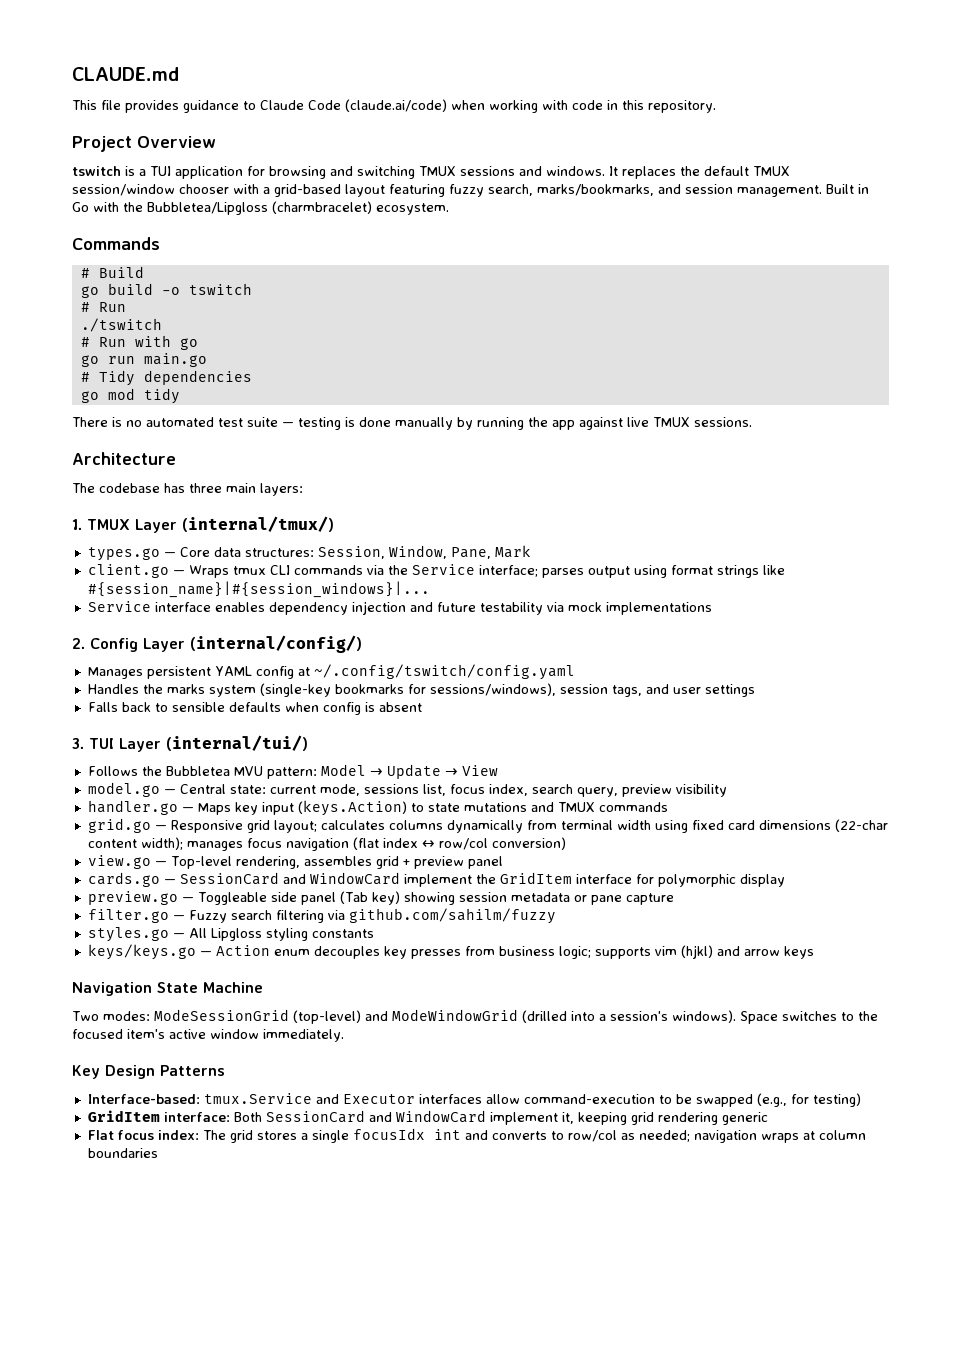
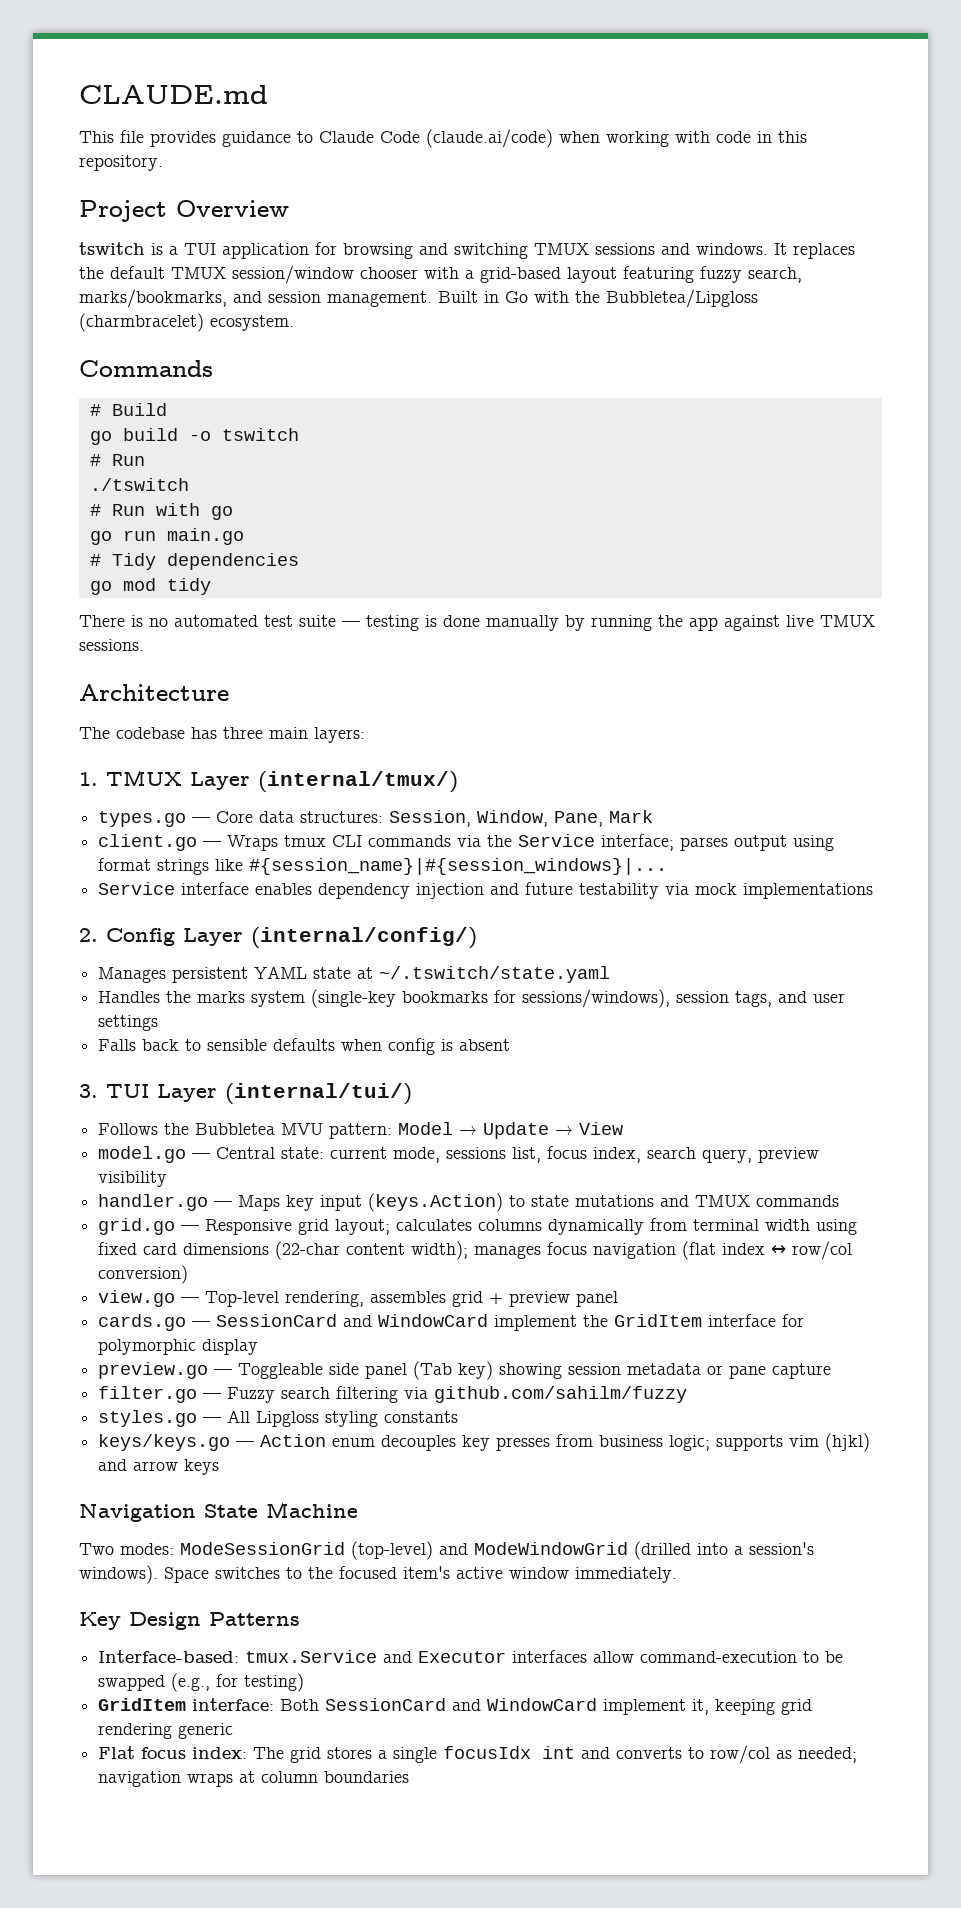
- Manages persistent YAML config at ~/.config/tswitch/config.yaml
+ Manages persistent YAML state at ~/.tswitch/state.yaml

